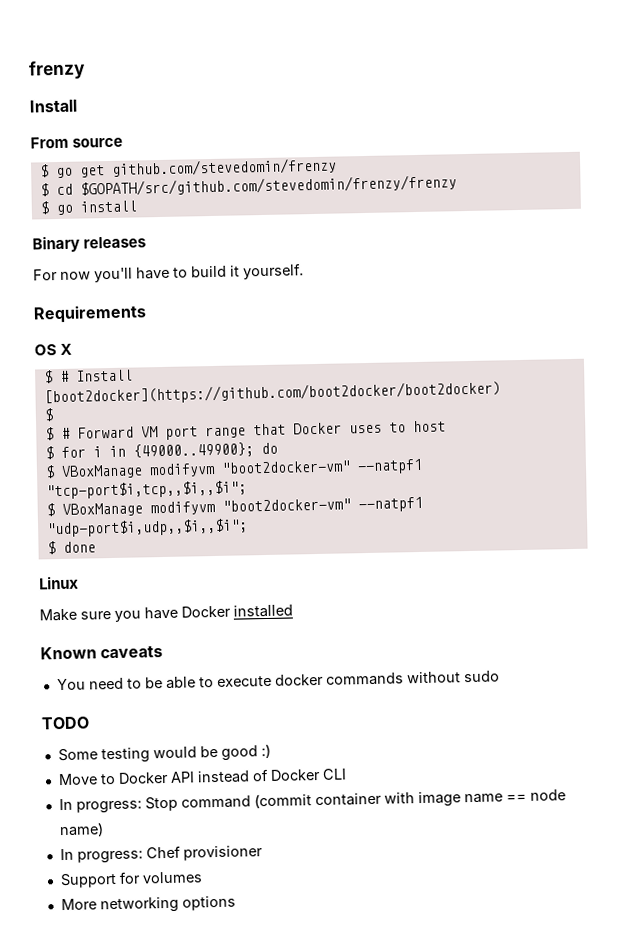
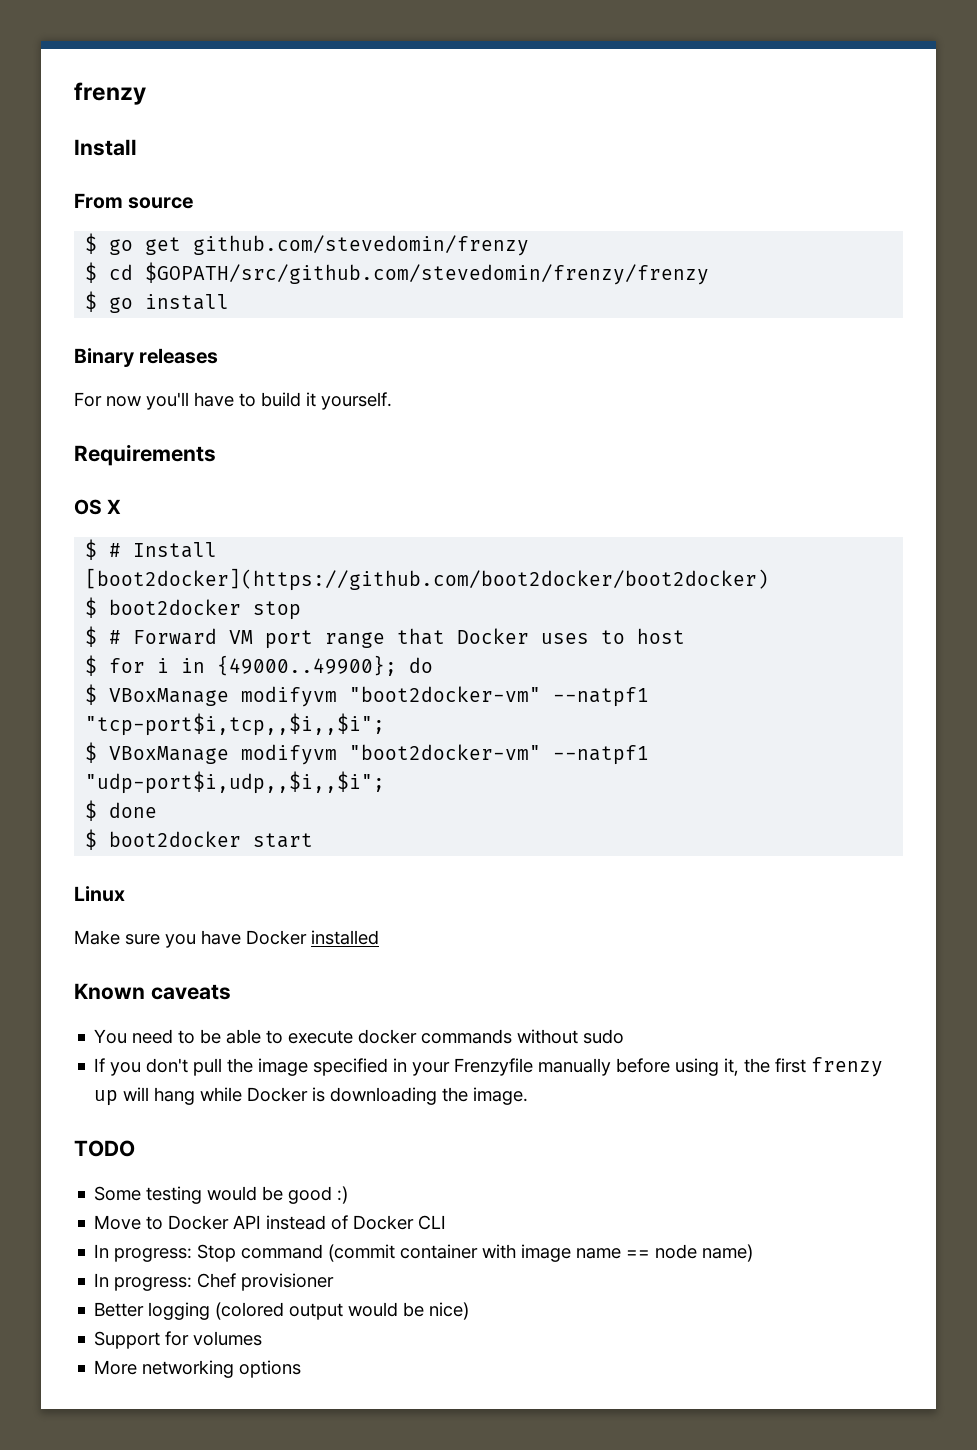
  $ # Install [boot2docker](https://github.com/boot2docker/boot2docker)
- $
+ $ boot2docker stop
+ $ boot2docker start
+ If you don't pull the image specified in your Frenzyfile manually before using it, the first frenzy up will hang while Docker is downloading the image.
+ Better logging (colored output would be nice)

